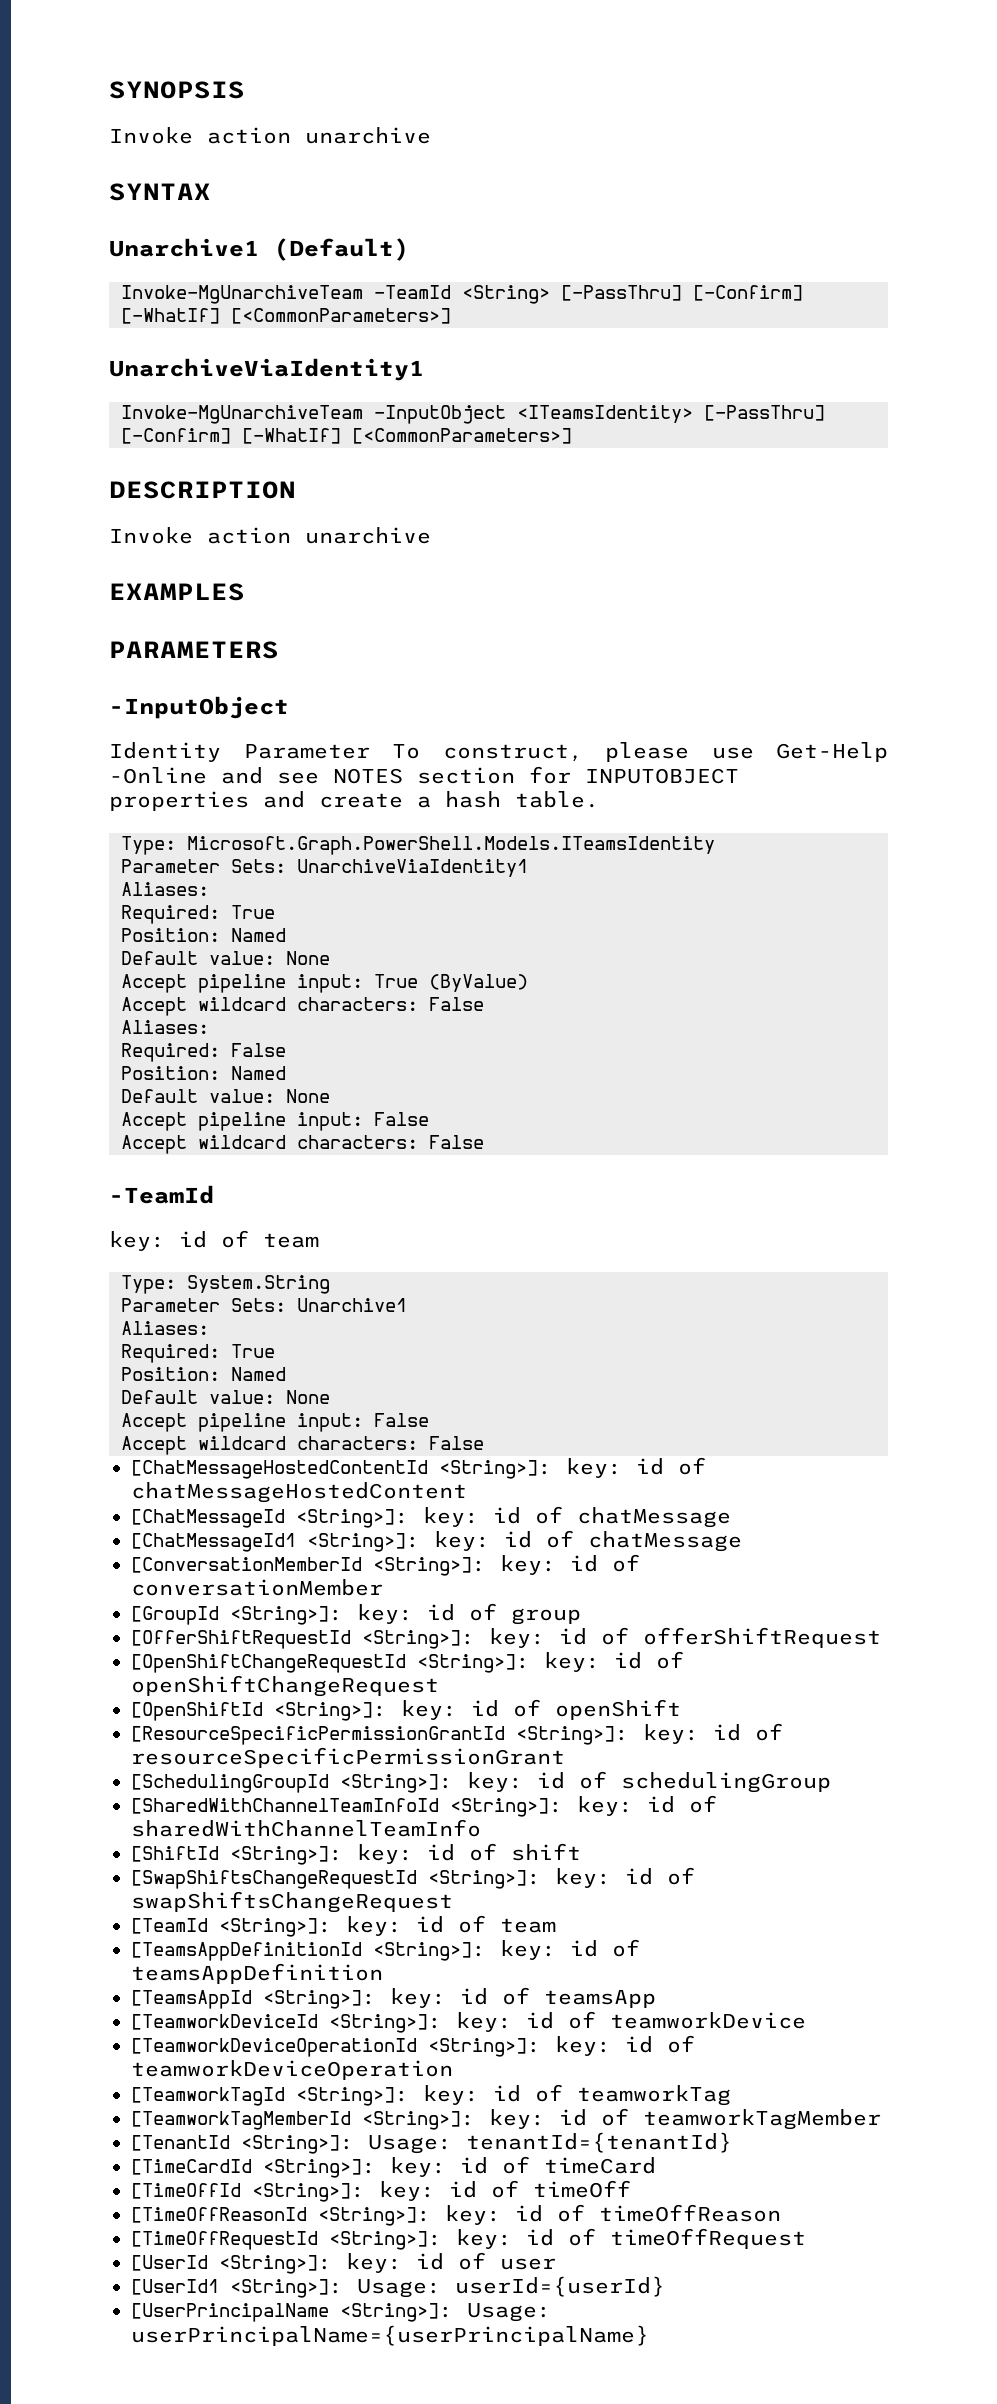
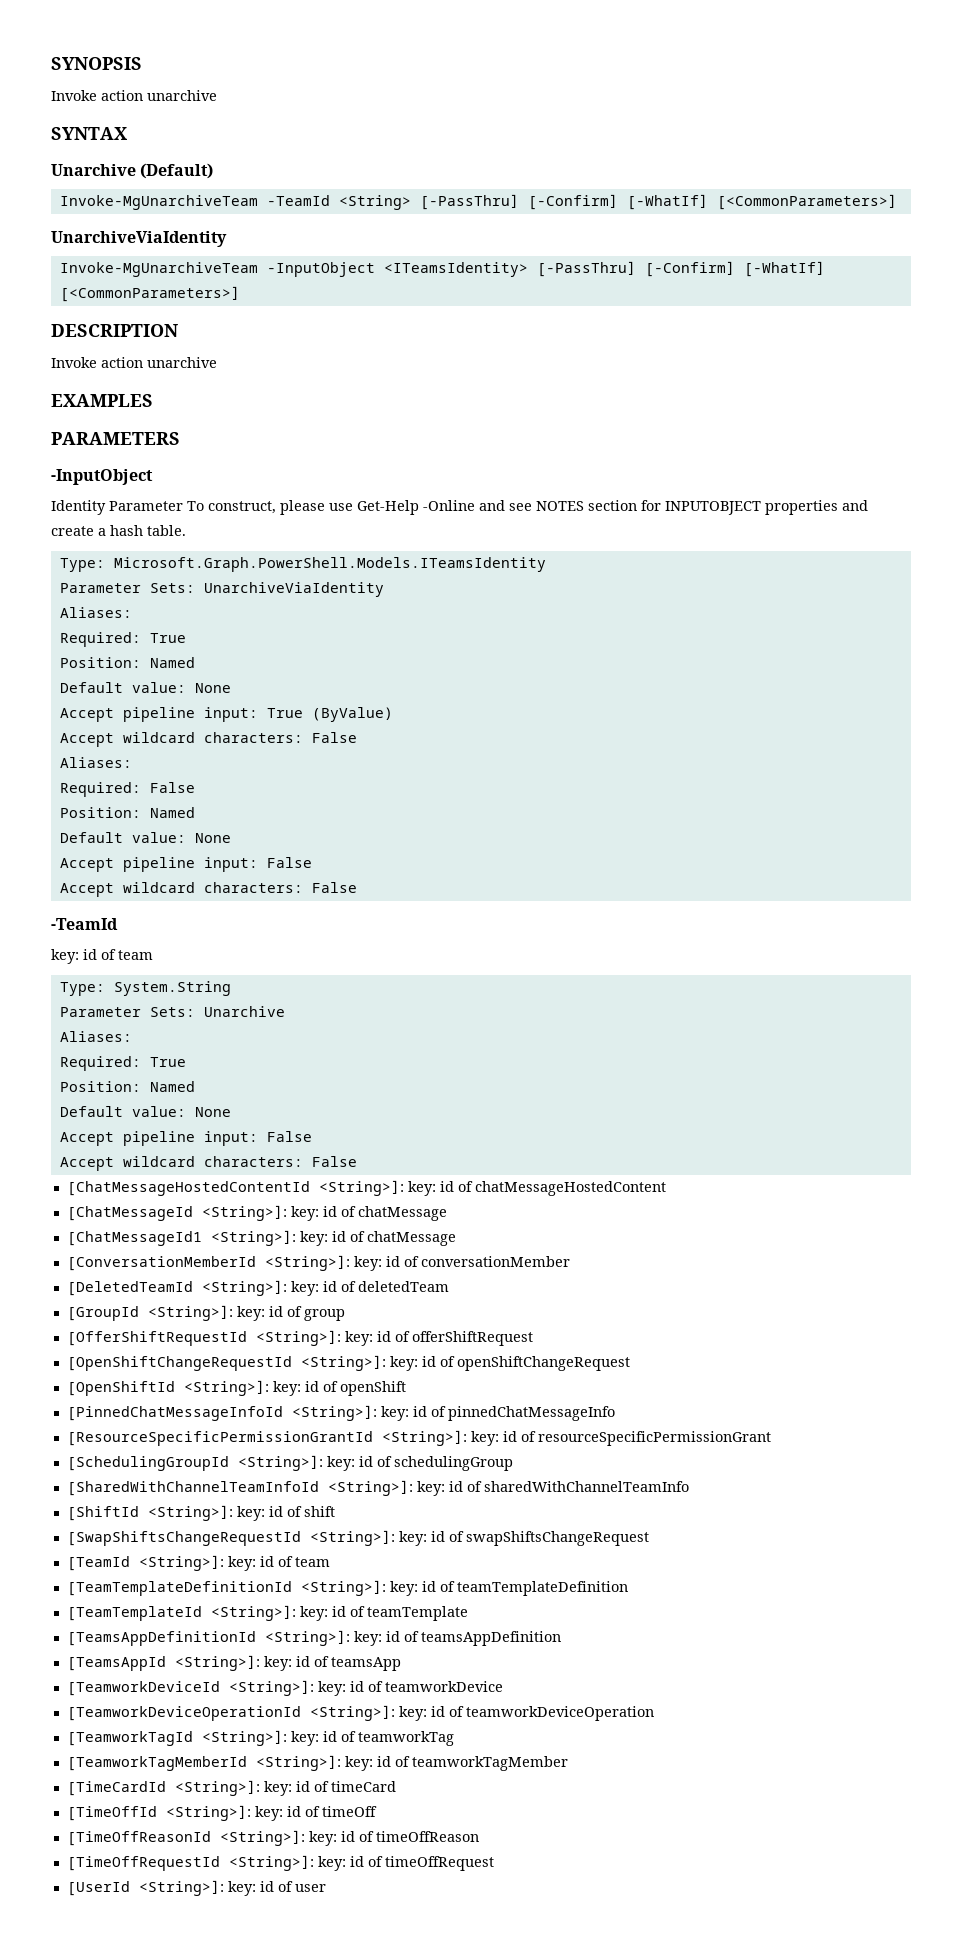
- Unarchive1 (Default)
+ Unarchive (Default)
  Invoke-MgUnarchiveTeam -TeamId <String> [-PassThru] [-Confirm] [-WhatIf] [<CommonParameters>]
- UnarchiveViaIdentity1
+ UnarchiveViaIdentity
- Parameter Sets: UnarchiveViaIdentity1
+ Parameter Sets: UnarchiveViaIdentity
- Parameter Sets: Unarchive1
+ Parameter Sets: Unarchive
+ [DeletedTeamId <String>]: key: id of deletedTeam
+ [PinnedChatMessageInfoId <String>]: key: id of pinnedChatMessageInfo
+ [TeamTemplateDefinitionId <String>]: key: id of teamTemplateDefinition
+ [TeamTemplateId <String>]: key: id of teamTemplate
- [TenantId <String>]: Usage: tenantId={tenantId}
- [UserId1 <String>]: Usage: userId={userId}
- [UserPrincipalName <String>]: Usage: userPrincipalName={userPrincipalName}

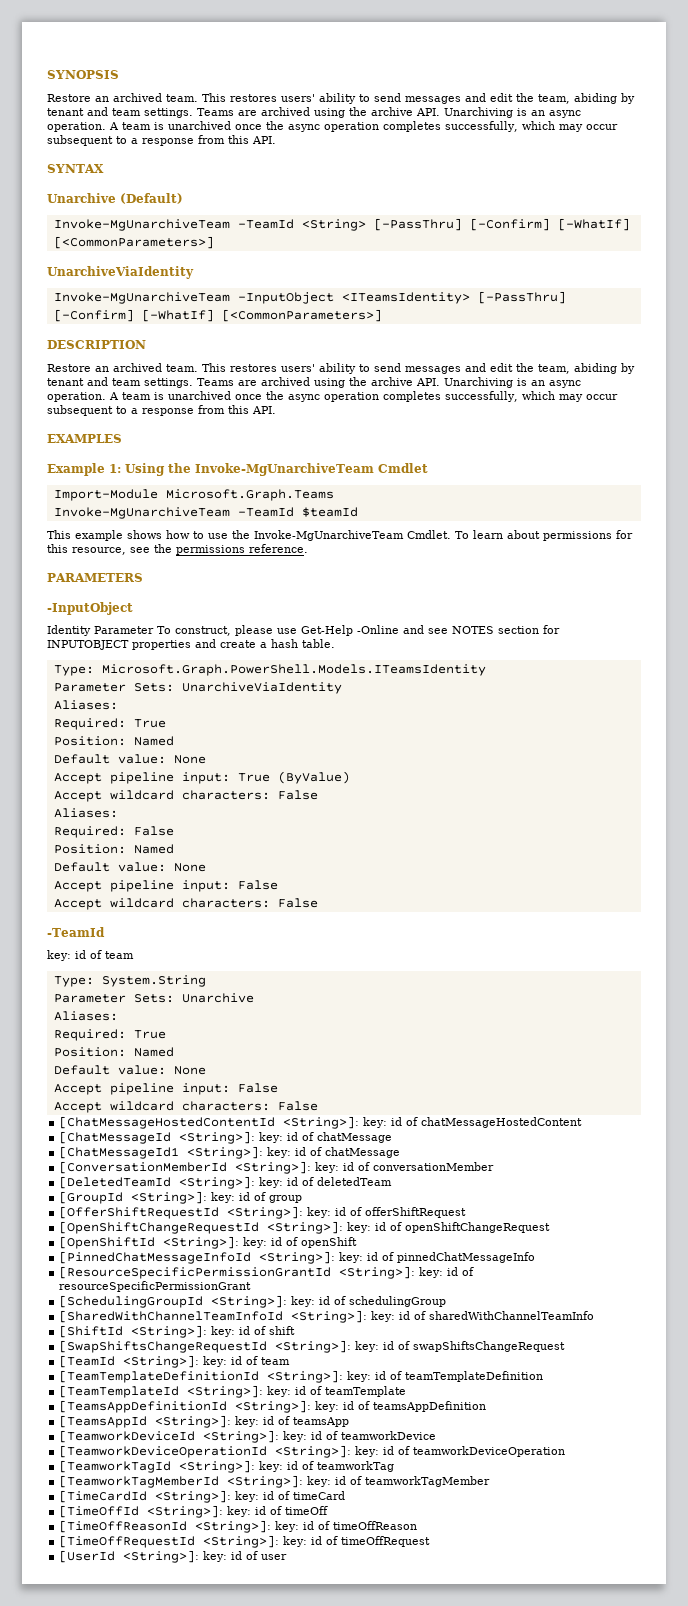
  SYNOPSIS
- Invoke action unarchive
+ Restore an archived team. This restores users' ability to send messages and edit the team, abiding by tenant and team settings. Teams are archived using the archive API. Unarchiving is an async operation. A team is unarchived once the async operation completes successfully, which may occur subsequent to a response from this API.
  DESCRIPTION
- Invoke action unarchive
+ Restore an archived team. This restores users' ability to send messages and edit the team, abiding by tenant and team settings. Teams are archived using the archive API. Unarchiving is an async operation. A team is unarchived once the async operation completes successfully, which may occur subsequent to a response from this API.
  EXAMPLES
+ Example 1: Using the Invoke-MgUnarchiveTeam Cmdlet
+ Import-Module Microsoft.Graph.Teams
+ Invoke-MgUnarchiveTeam -TeamId $teamId
+ This example shows how to use the Invoke-MgUnarchiveTeam Cmdlet. To learn about permissions for this resource, see the permissions reference.

